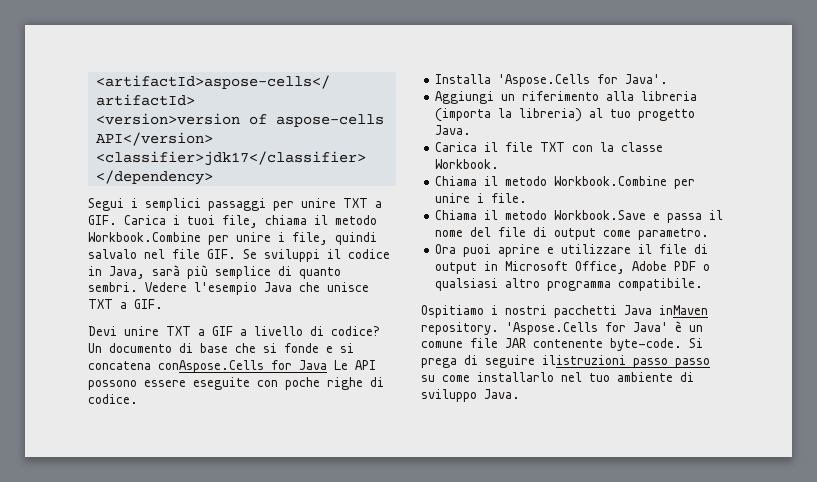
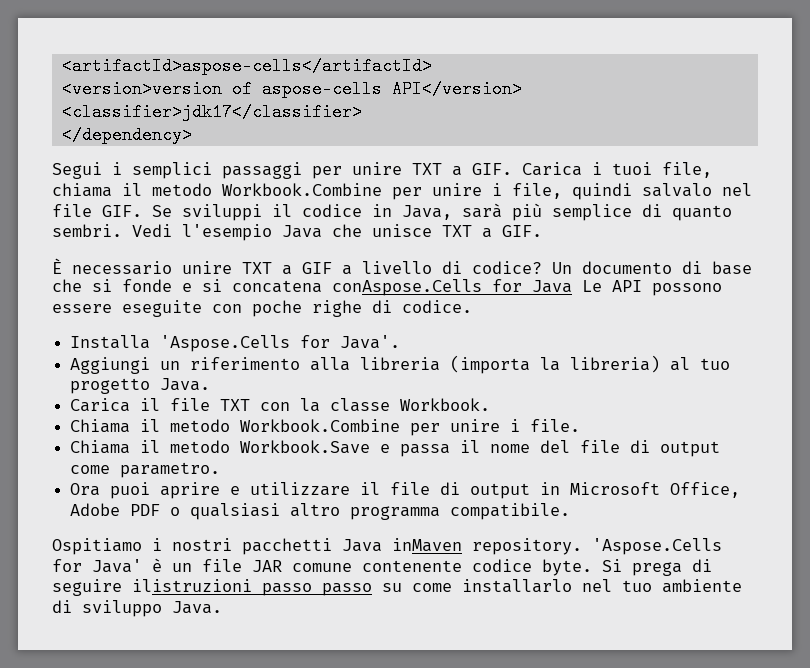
- Vedere l'esempio Java che unisce TXT a GIF.
+ Vedi l'esempio Java che unisce TXT a GIF.
- Devi unire TXT a GIF a livello di codice?
+ È necessario unire TXT a GIF a livello di codice?
- 'Aspose.Cells for Java' è un comune file JAR contenente byte-code.
+ 'Aspose.Cells for Java' è un file JAR comune contenente codice byte.

